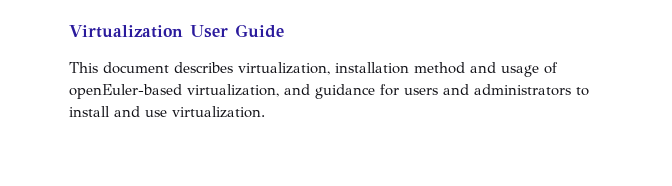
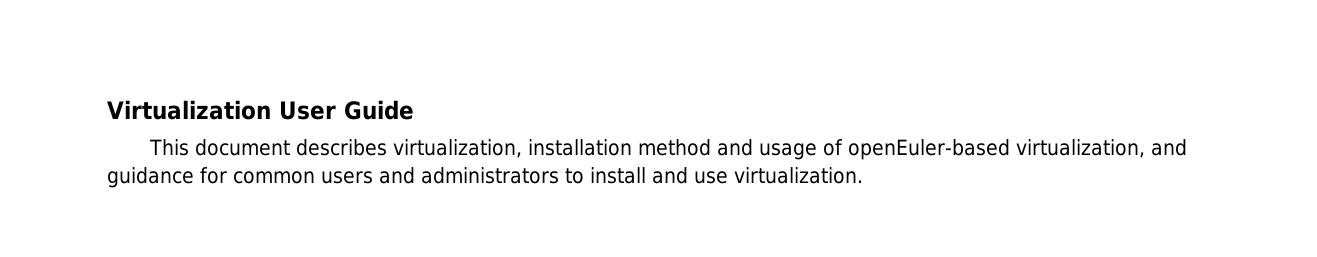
- This document describes virtualization, installation method and usage of openEuler-based virtualization, and guidance for users and administrators to install and use virtualization.
+ This document describes virtualization, installation method and usage of openEuler-based virtualization, and guidance for common users and administrators to install and use virtualization.

